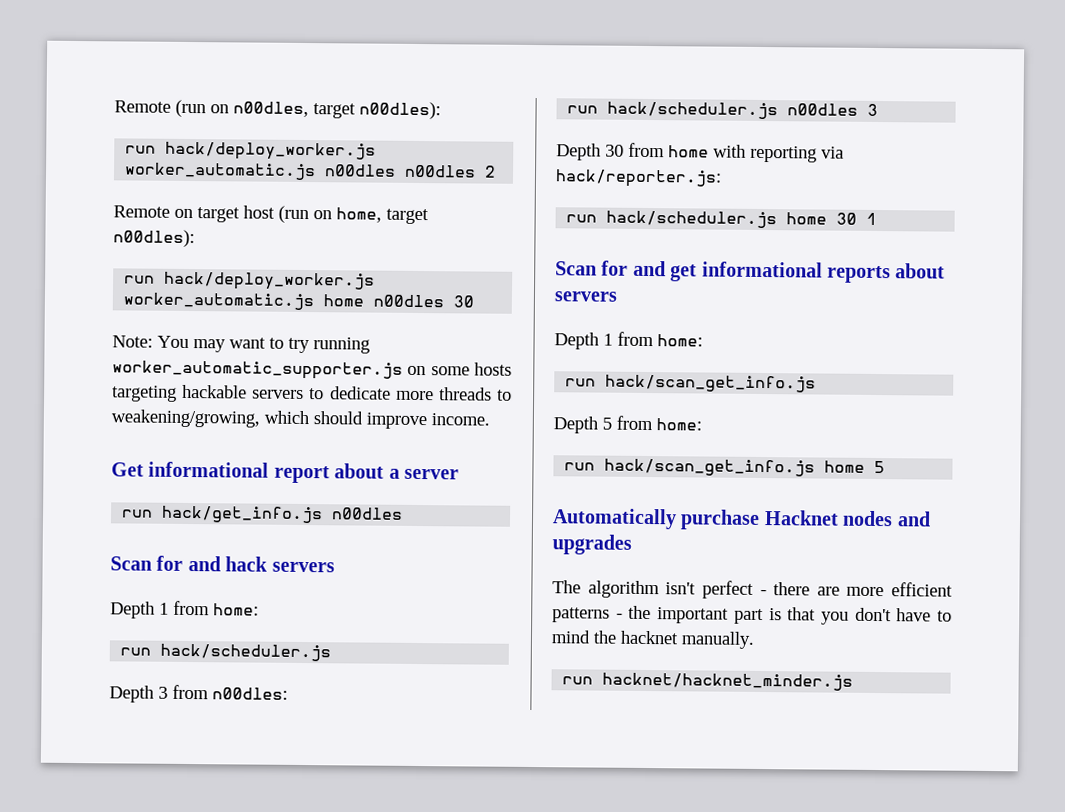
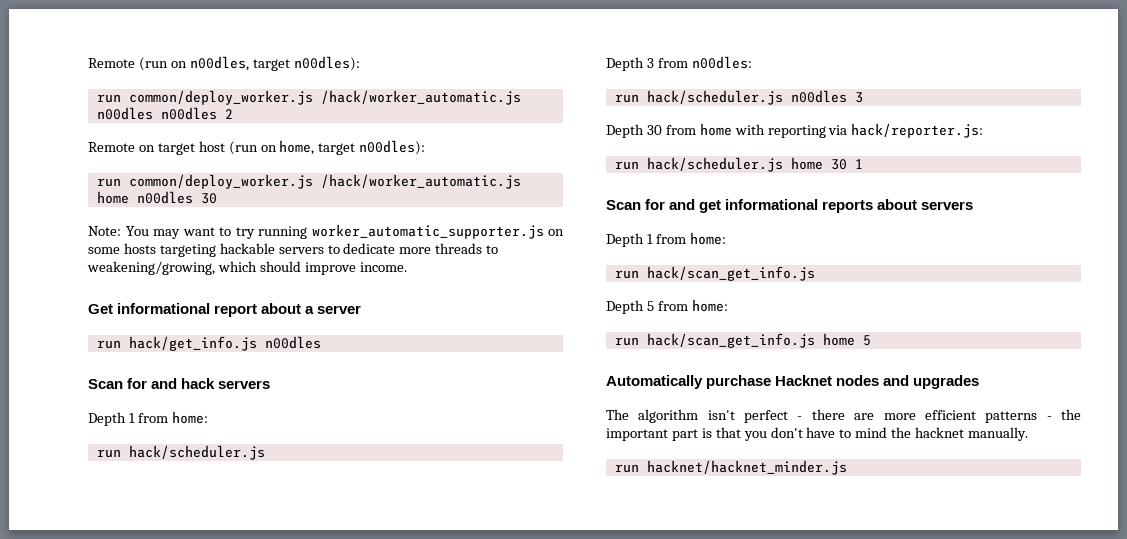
- run hack/deploy_worker.js worker_automatic.js n00dles n00dles 2
+ run common/deploy_worker.js /hack/worker_automatic.js n00dles n00dles 2
- run hack/deploy_worker.js worker_automatic.js home n00dles 30
+ run common/deploy_worker.js /hack/worker_automatic.js home n00dles 30

